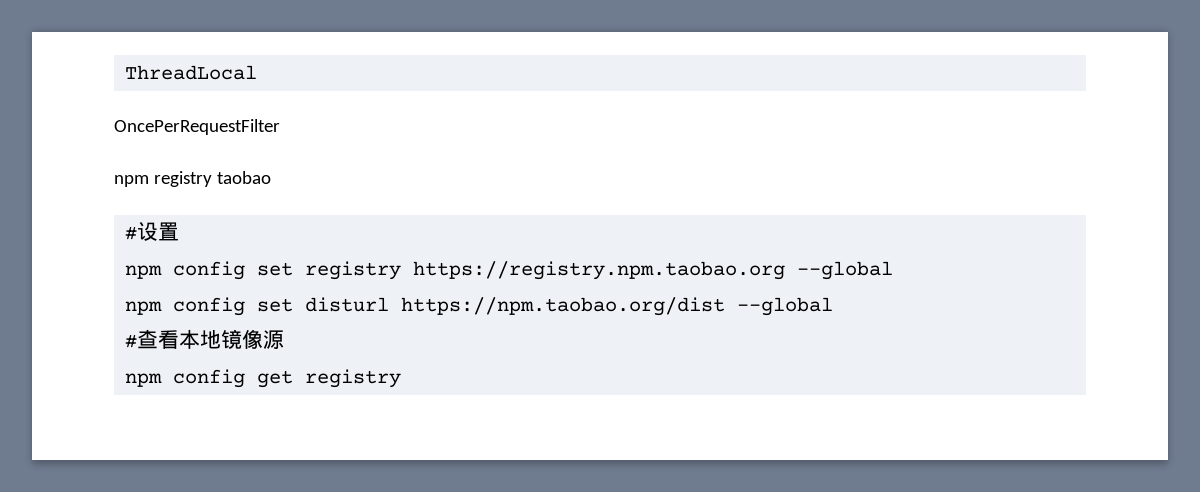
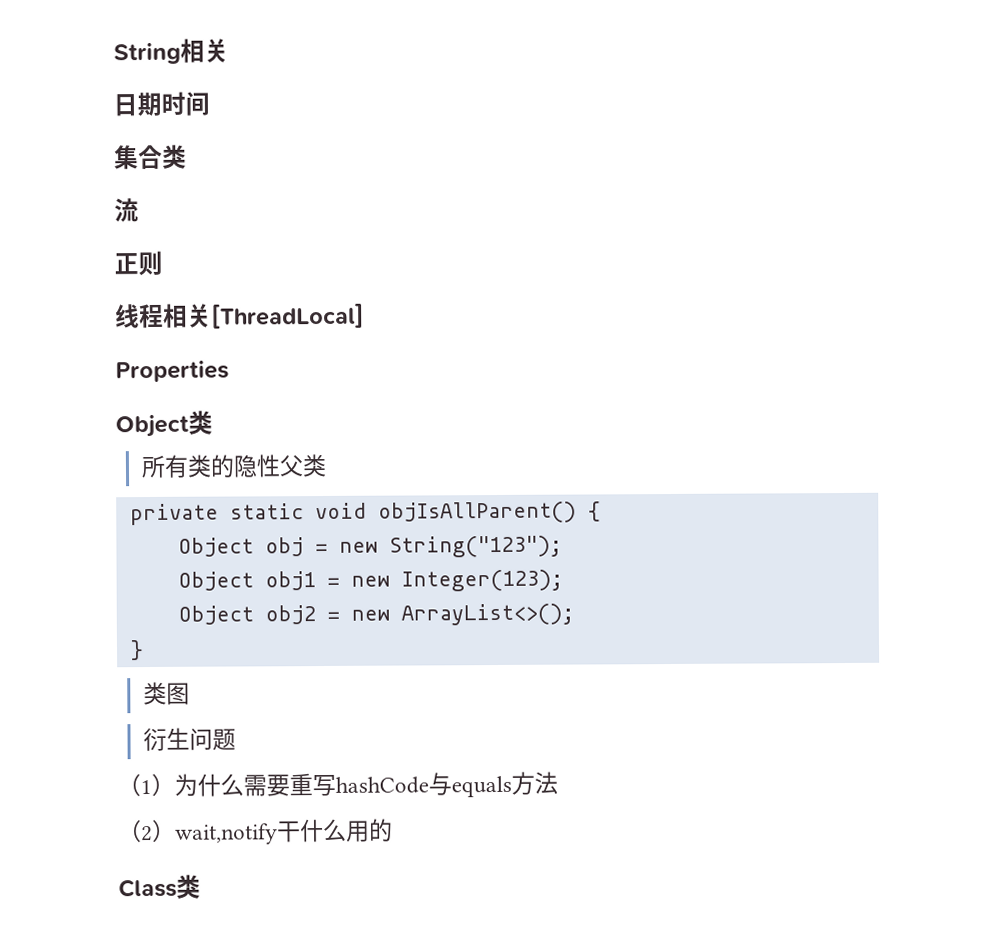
- ThreadLocal
- OncePerRequestFilter
- npm registry taobao
- #设置
- npm config set registry https://registry.npm.taobao.org --global
- npm config set disturl https://npm.taobao.org/dist --global
- #查看本地镜像源
- npm config get registry
+ String相关
+ 日期时间
+ 集合类
+ 流
+ 正则
+ 线程相关[ThreadLocal]
+ Properties
+ Object类
+ 所有类的隐性父类
+ private static void objIsAllParent() {
+ Object obj = new String("123");
+ Object obj1 = new Integer(123);
+ Object obj2 = new ArrayList<>();
+ }
+ 类图
+ 衍生问题
+ （1）为什么需要重写hashCode与equals方法
+ （2）wait,notify干什么用的
+ Class类

